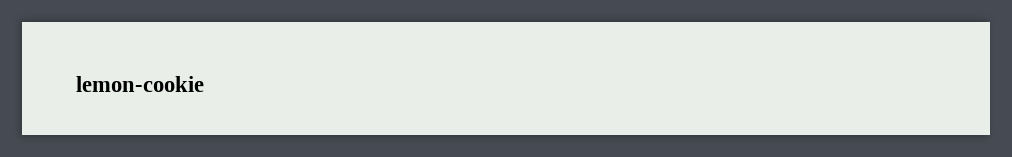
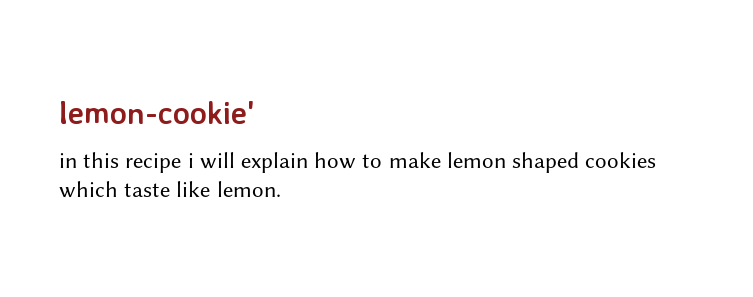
- lemon-cookie
+ lemon-cookie'
+ in this recipe i will explain how to make lemon shaped cookies which taste like lemon.

